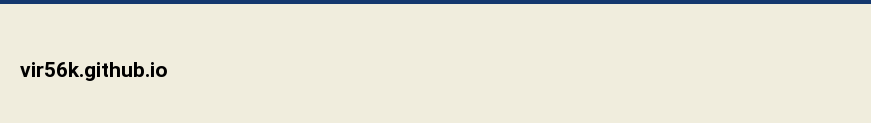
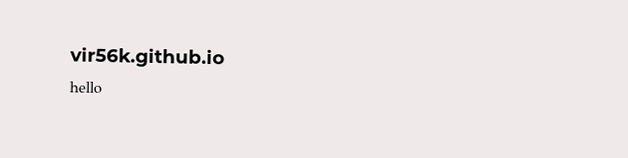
+ hello

